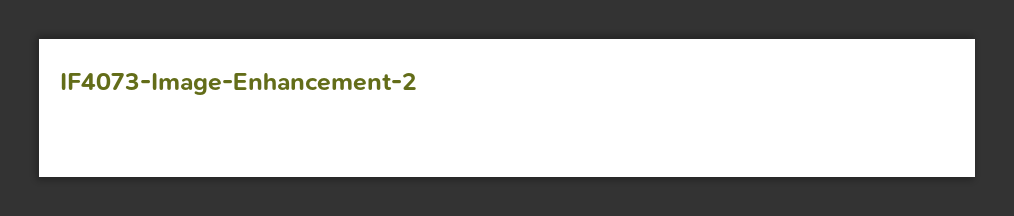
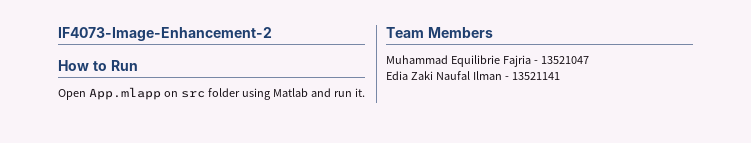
+ How to Run
+ Open App.mlapp on src folder using Matlab and run it.
+ Team Members
+ Muhammad Equilibrie Fajria - 13521047
+ Edia Zaki Naufal Ilman - 13521141

